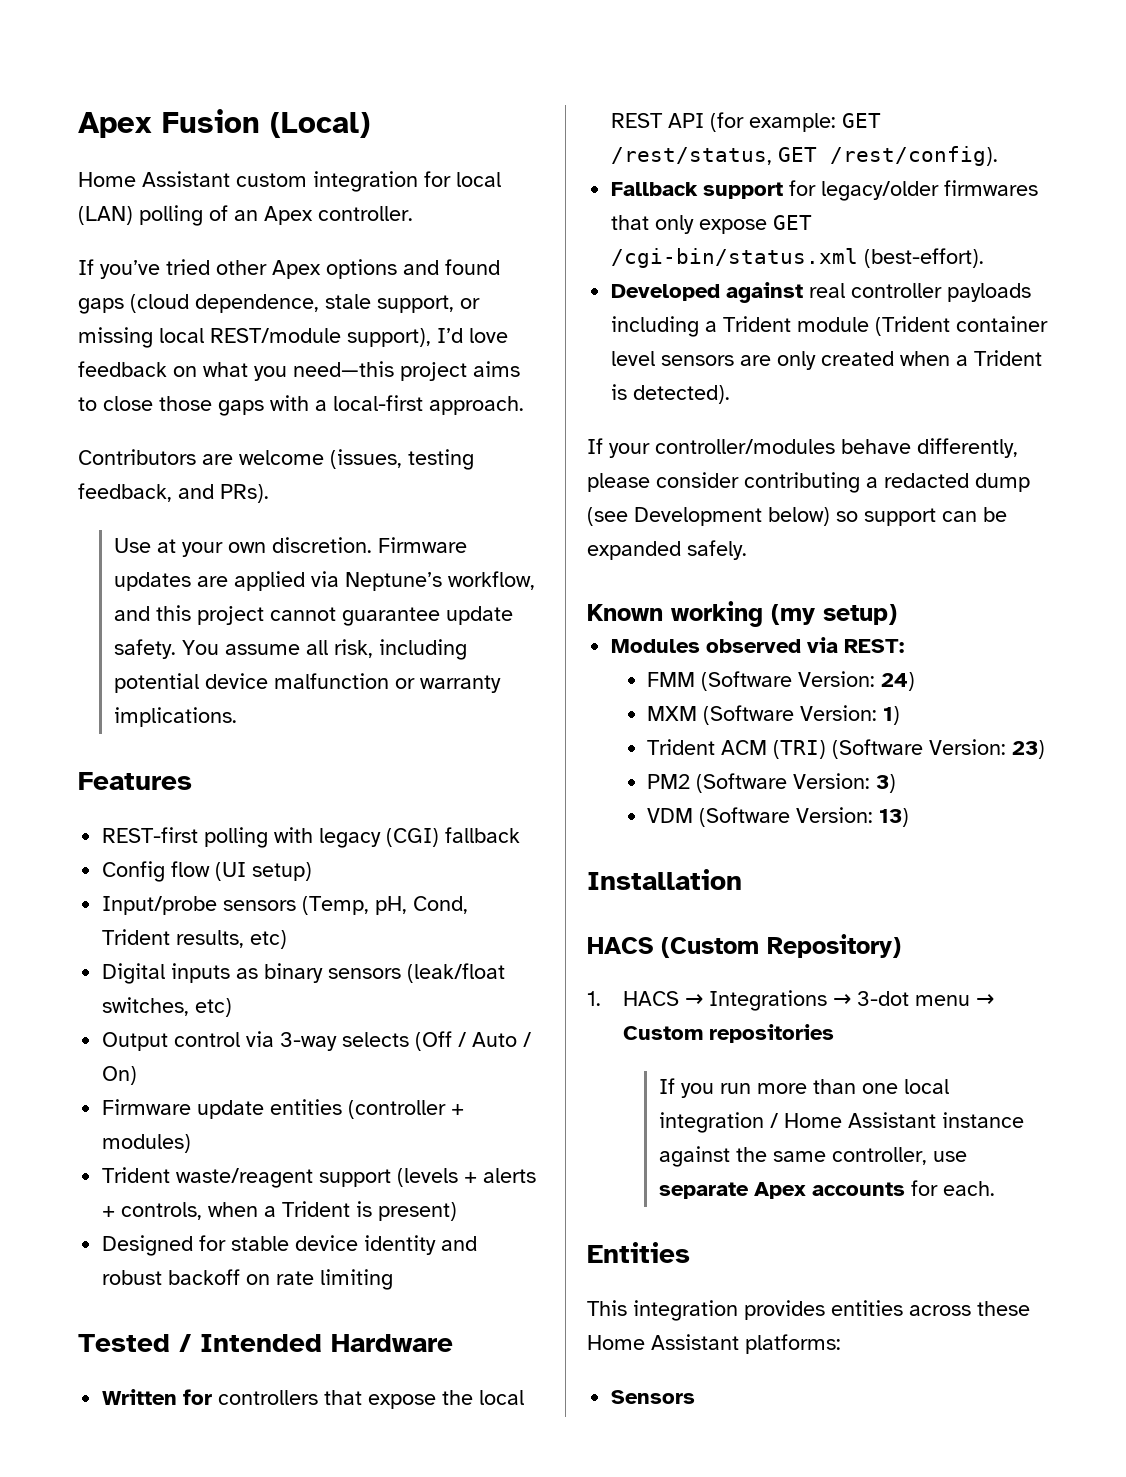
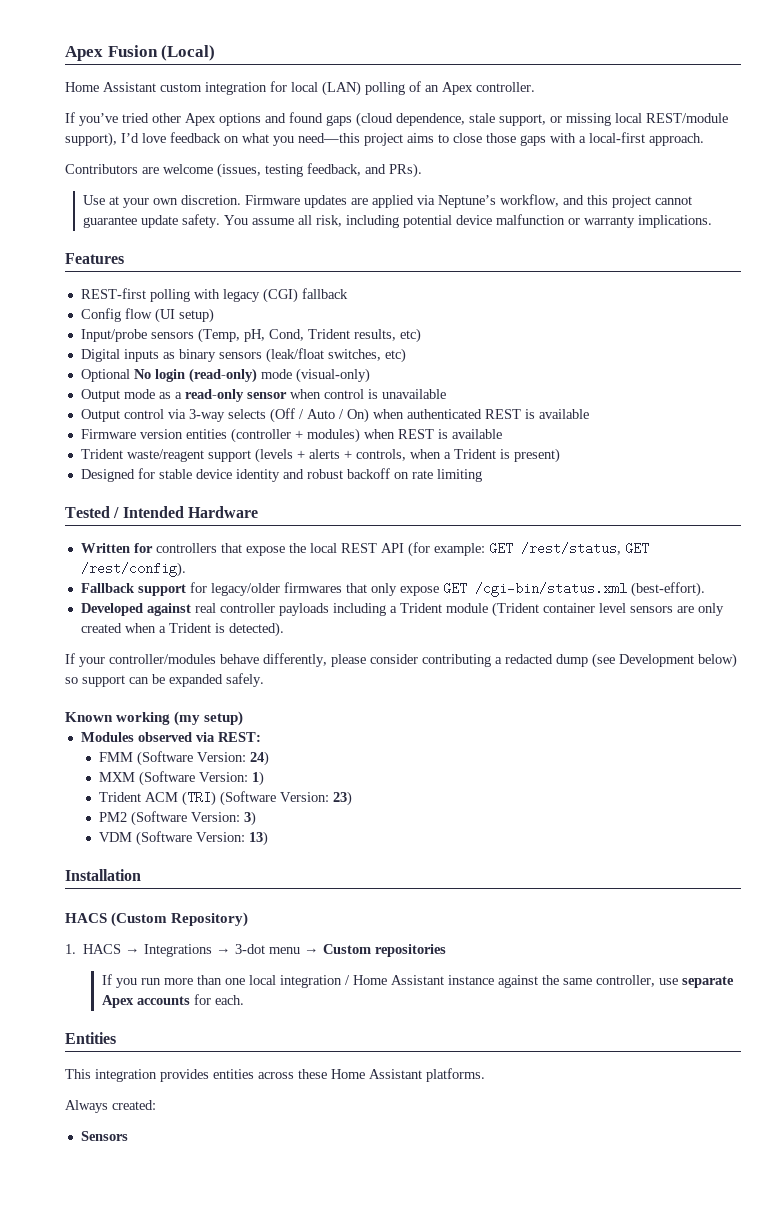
+ Optional No login (read-only) mode (visual-only)
+ Output mode as a read-only sensor when control is unavailable
- Output control via 3-way selects (Off / Auto / On)
- Firmware update entities (controller + modules)
+ Output control via 3-way selects (Off / Auto / On) when authenticated REST is available
+ Firmware version entities (controller + modules) when REST is available
- This integration provides entities across these Home Assistant platforms:
+ This integration provides entities across these Home Assistant platforms.
+ Always created:

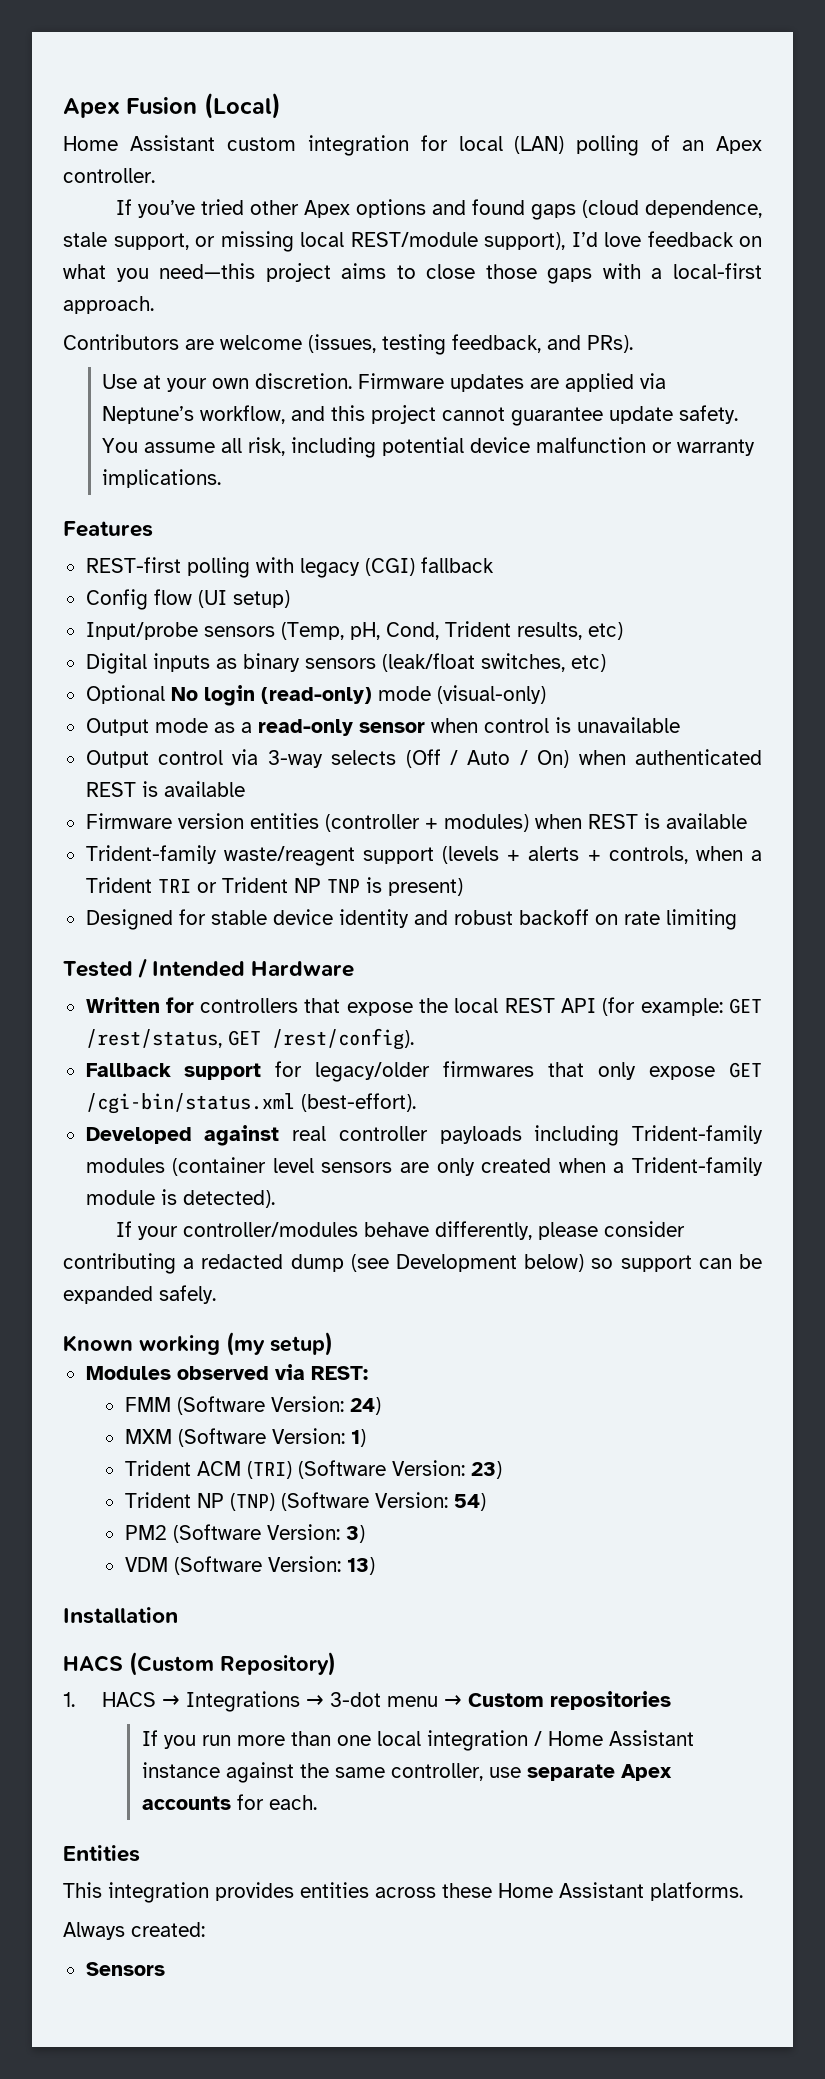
- Trident waste/reagent support (levels + alerts + controls, when a Trident is present)
+ Trident-family waste/reagent support (levels + alerts + controls, when a Trident TRI or Trident NP TNP is present)
- Developed against real controller payloads including a Trident module (Trident container level sensors are only created when a Trident is detected).
+ Developed against real controller payloads including Trident-family modules (container level sensors are only created when a Trident-family module is detected).
+ Trident NP (TNP) (Software Version: 54)

